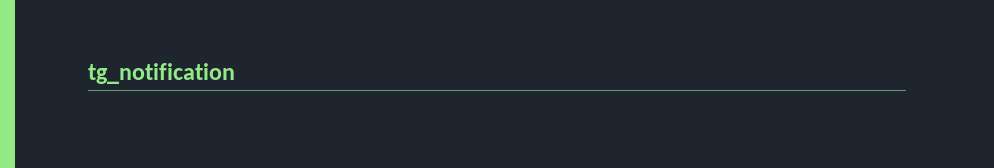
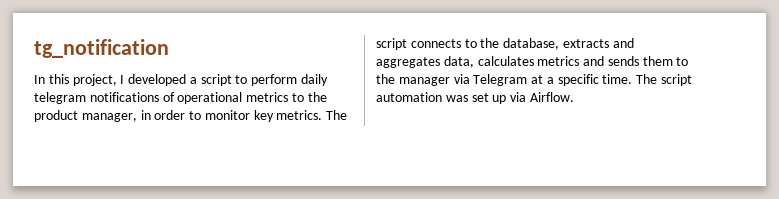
+ In this project, I developed a script to perform daily telegram notifications of operational metrics to the product manager, in order to monitor key metrics. The script connects to the database, extracts and aggregates data, calculates metrics and sends them to the manager via Telegram at a specific time. The script automation was set up via Airflow.

